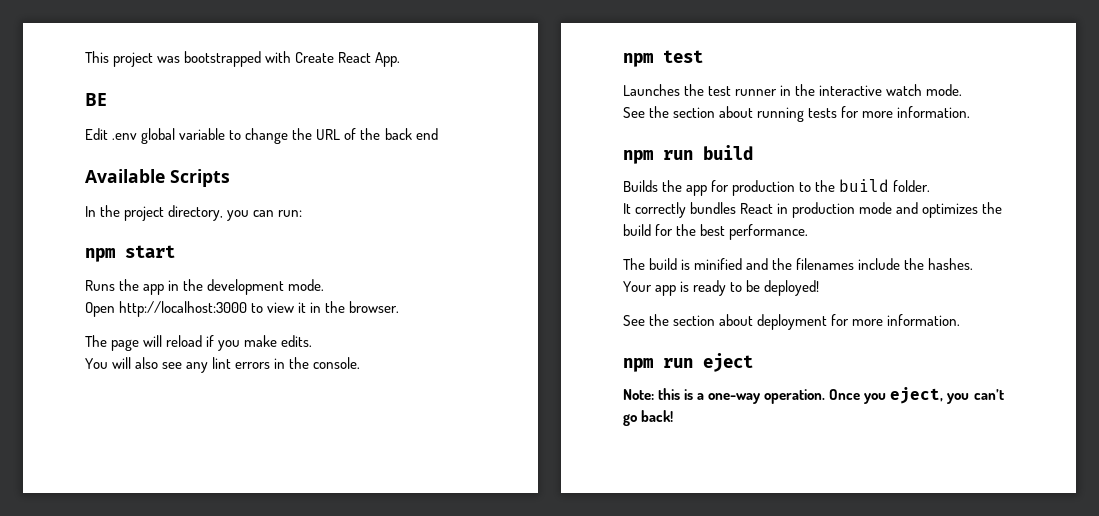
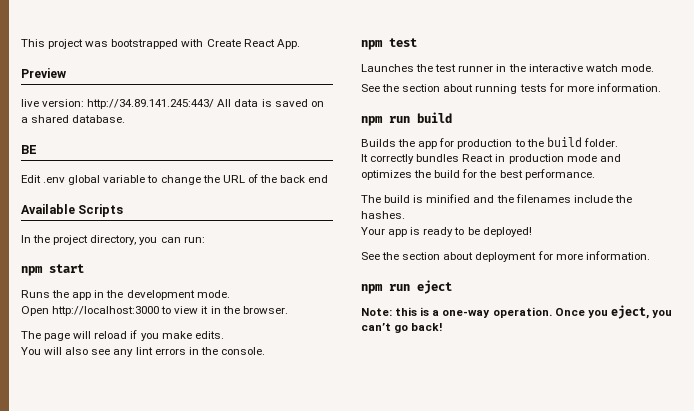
+ Preview
+ live version: http://34.89.141.245:443/ All data is saved on a shared database.

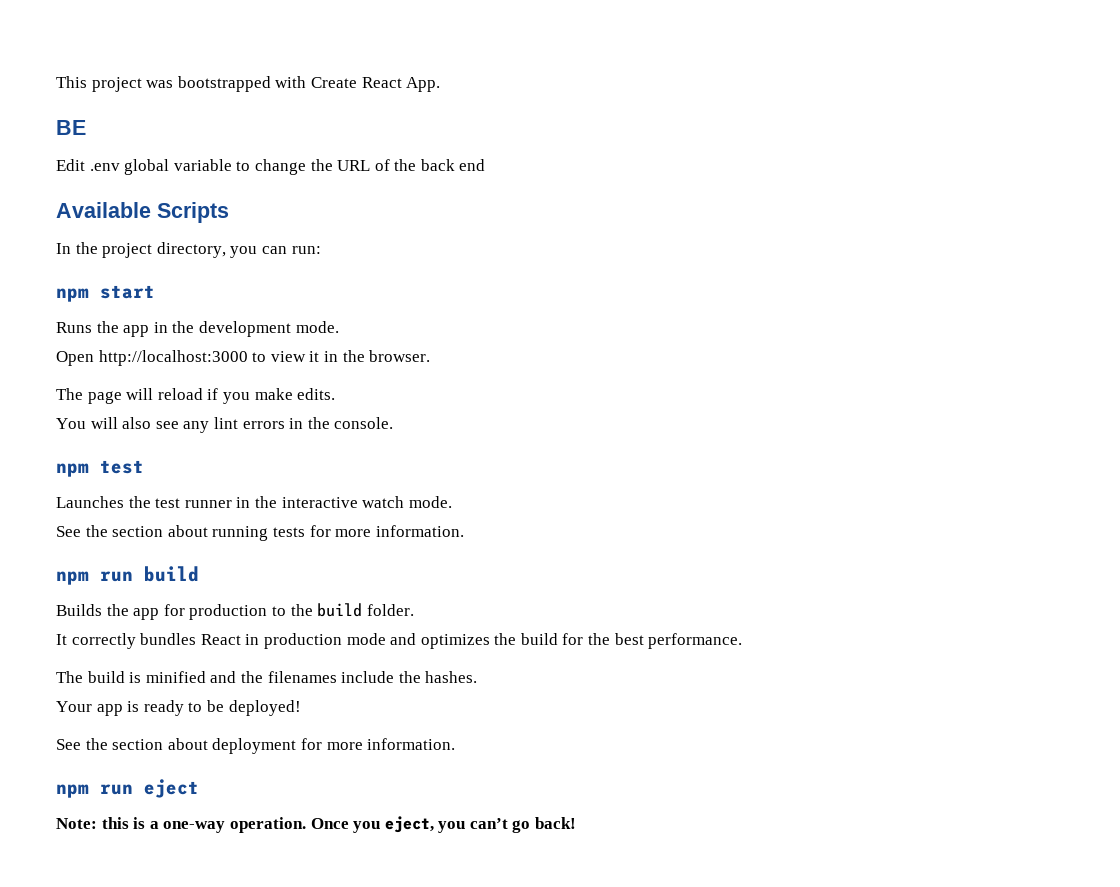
- Preview
- live version: http://34.89.141.245:443/ All data is saved on a shared database.

